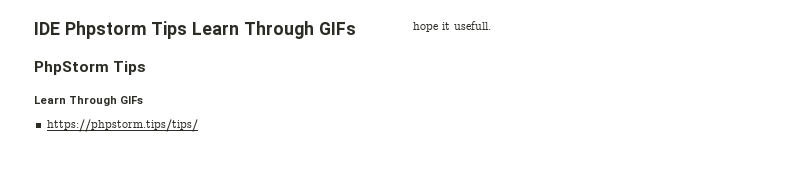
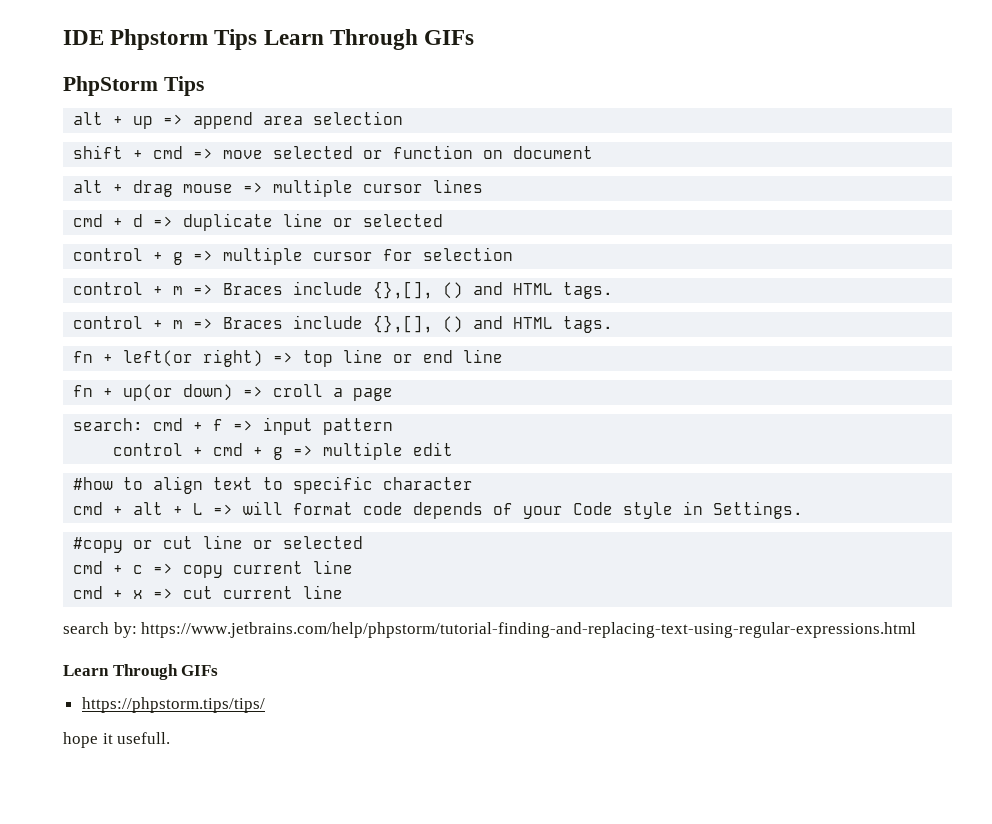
+ alt + up => append area selection
+ shift + cmd => move selected or function on document
+ alt + drag mouse => multiple cursor lines
+ cmd + d => duplicate line or selected
+ control + g => multiple cursor for selection
+ control + m => Braces include {},[], () and HTML tags.
+ control + m => Braces include {},[], () and HTML tags.
+ fn + left(or right) => top line or end line
+ fn + up(or down) => croll a page
+ search: cmd + f => input pattern
+ control + cmd + g => multiple edit
+ #how to align text to specific character
+ cmd + alt + L => will format code depends of your Code style in Settings.
+ #copy or cut line or selected
+ cmd + c => copy current line
+ cmd + x => cut current line
+ search by: https://www.jetbrains.com/help/phpstorm/tutorial-finding-and-replacing-text-using-regular-expressions.html

